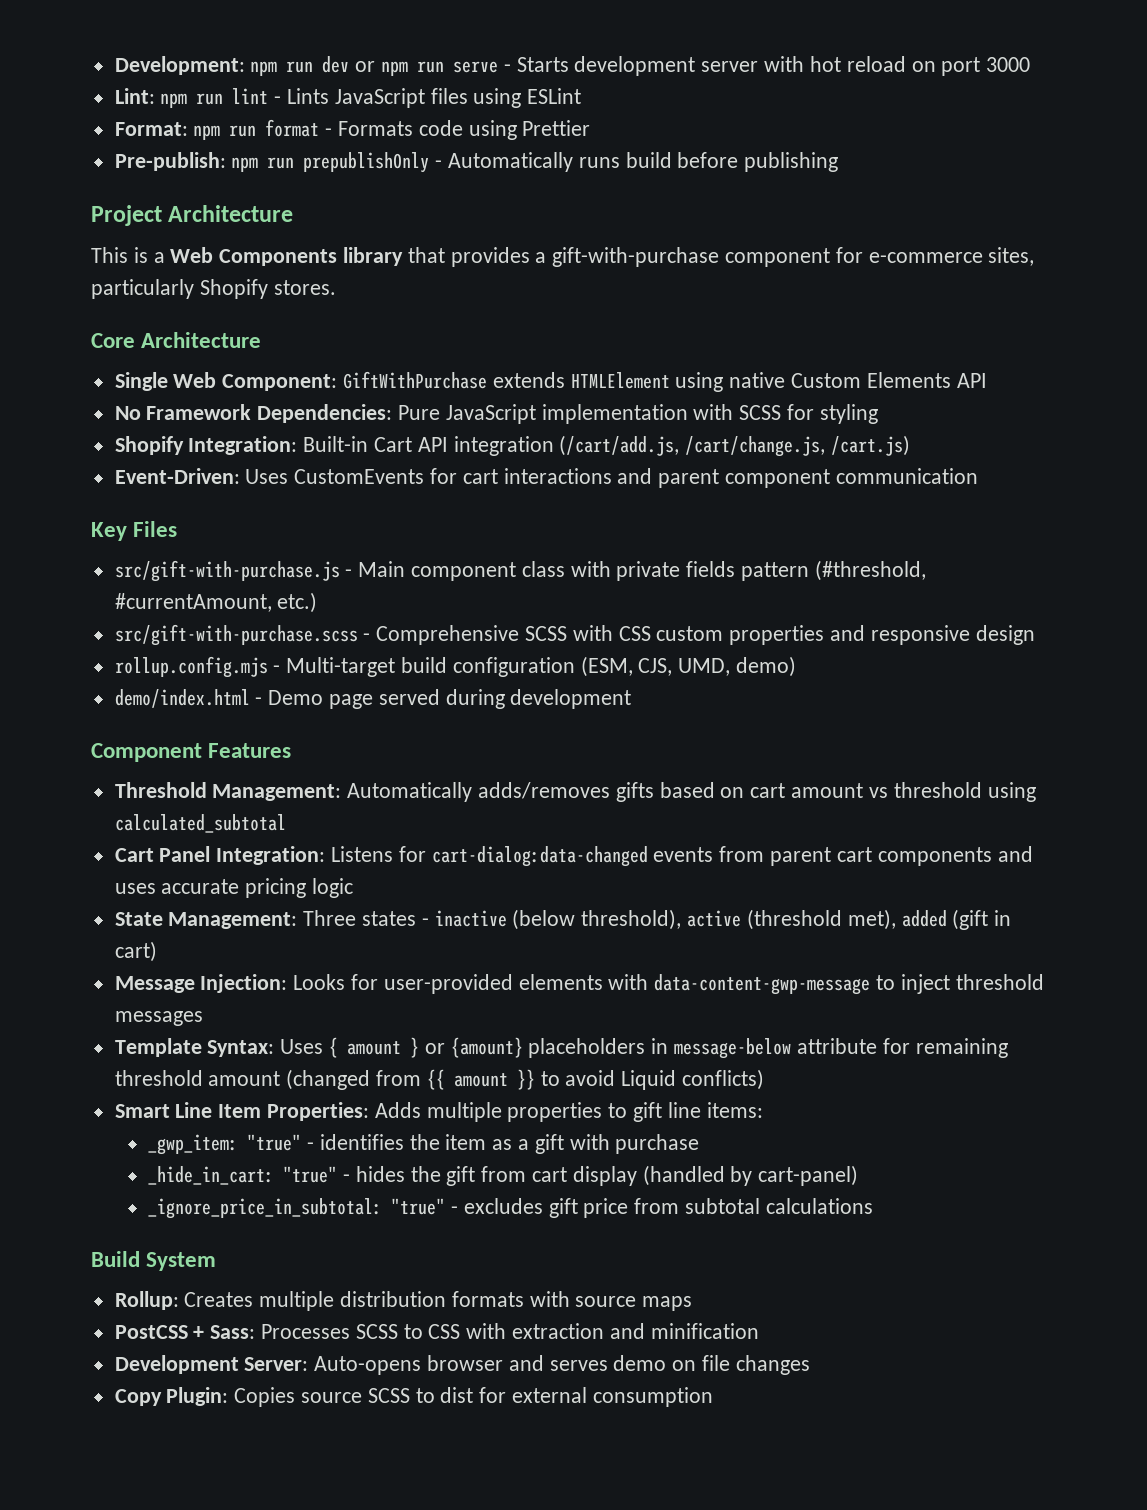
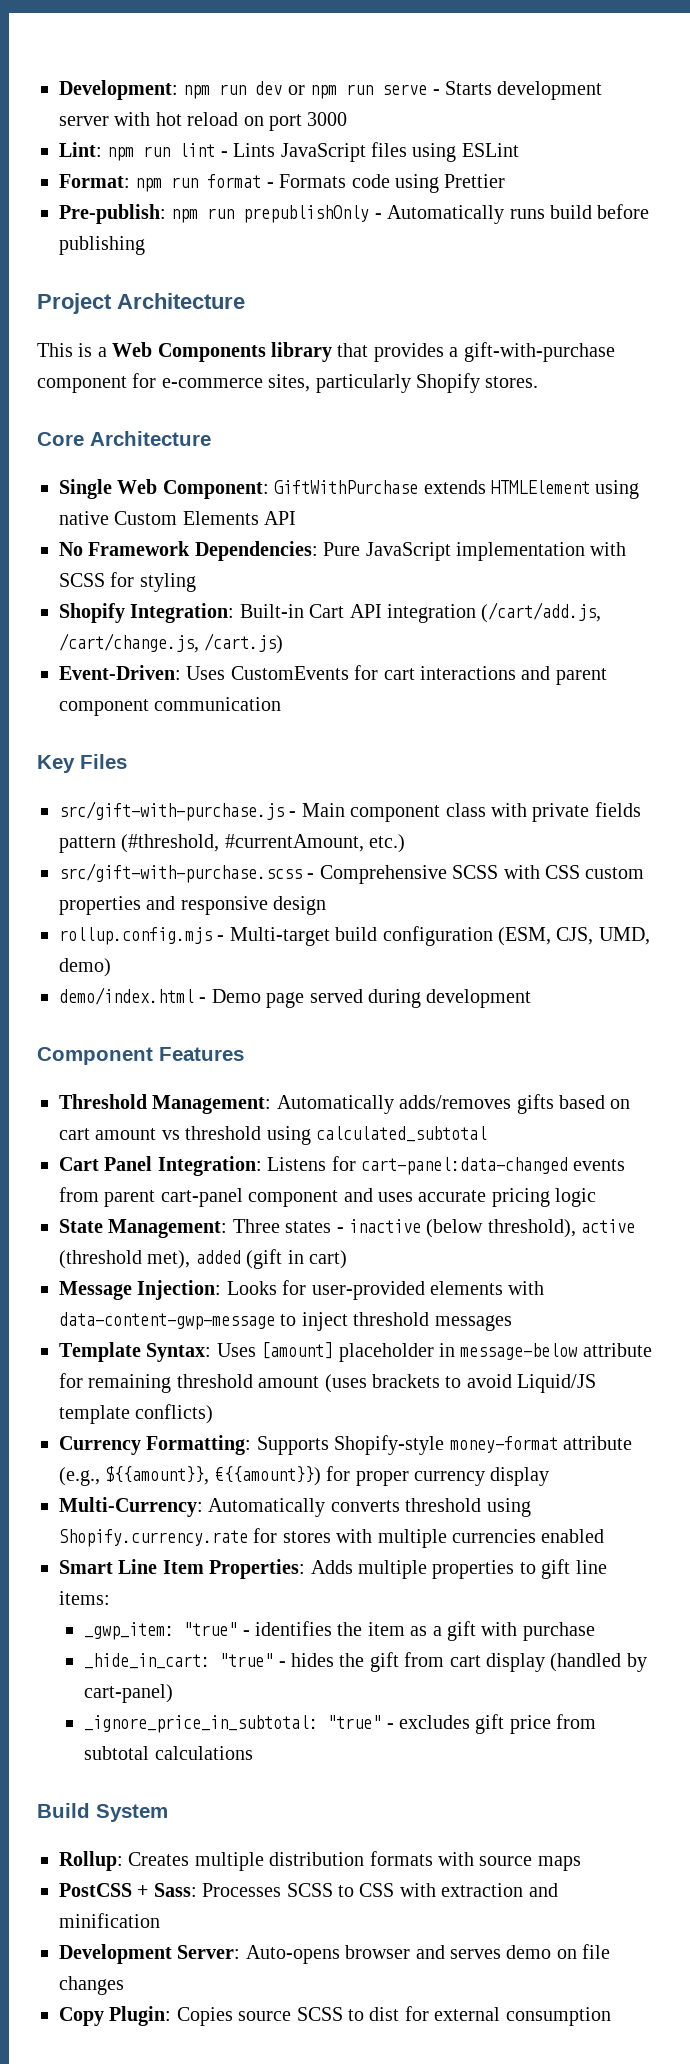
- Cart Panel Integration: Listens for cart-dialog:data-changed events from parent cart components and uses accurate pricing logic
+ Cart Panel Integration: Listens for cart-panel:data-changed events from parent cart-panel component and uses accurate pricing logic
- Template Syntax: Uses { amount } or {amount} placeholders in message-below attribute for remaining threshold amount (changed from {{ amount }} to avoid Liquid conflicts)
+ Template Syntax: Uses [amount] placeholder in message-below attribute for remaining threshold amount (uses brackets to avoid Liquid/JS template conflicts)
+ Currency Formatting: Supports Shopify-style money-format attribute (e.g., ${{amount}}, €{{amount}}) for proper currency display
+ Multi-Currency: Automatically converts threshold using Shopify.currency.rate for stores with multiple currencies enabled

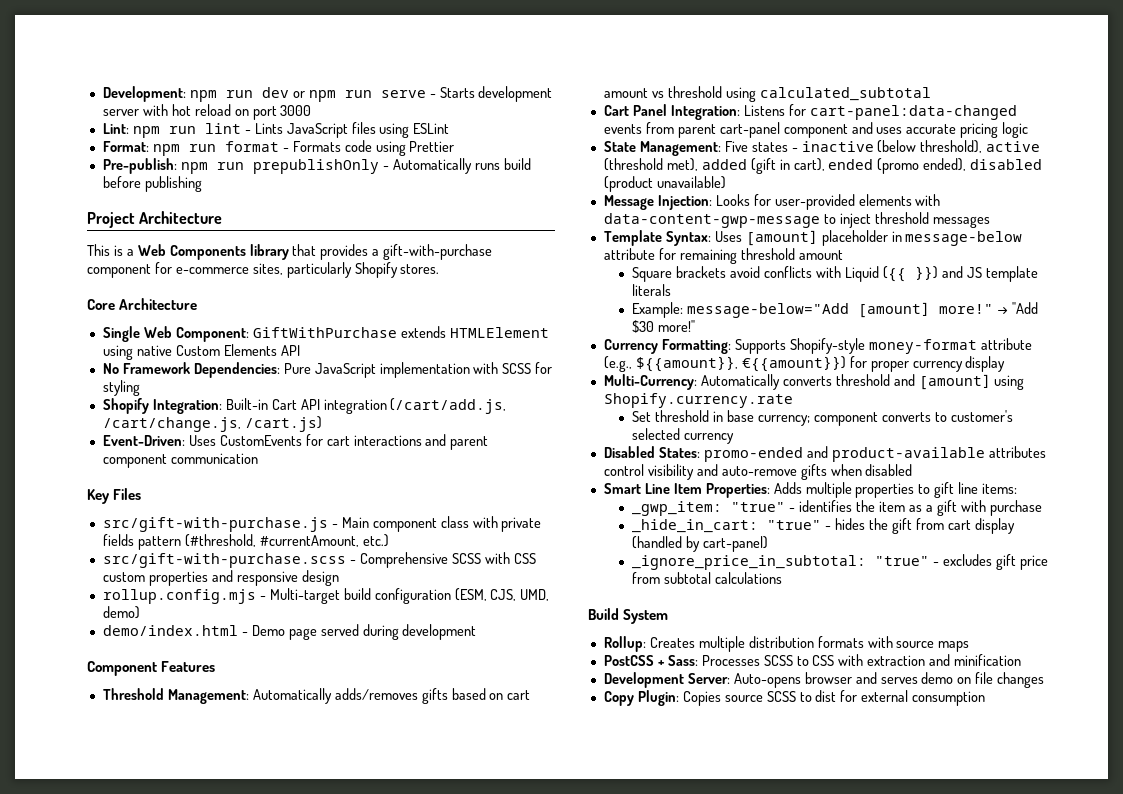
- State Management: Three states - inactive (below threshold), active (threshold met), added (gift in cart)
+ State Management: Five states - inactive (below threshold), active (threshold met), added (gift in cart), ended (promo ended), disabled (product unavailable)
- Template Syntax: Uses [amount] placeholder in message-below attribute for remaining threshold amount (uses brackets to avoid Liquid/JS template conflicts)
+ Template Syntax: Uses [amount] placeholder in message-below attribute for remaining threshold amount
+ Square brackets avoid conflicts with Liquid ({{ }}) and JS template literals
+ Example: message-below="Add [amount] more!" → "Add $30 more!"
- Multi-Currency: Automatically converts threshold using Shopify.currency.rate for stores with multiple currencies enabled
+ Multi-Currency: Automatically converts threshold and [amount] using Shopify.currency.rate
+ Set threshold in base currency; component converts to customer's selected currency
+ Disabled States: promo-ended and product-available attributes control visibility and auto-remove gifts when disabled

